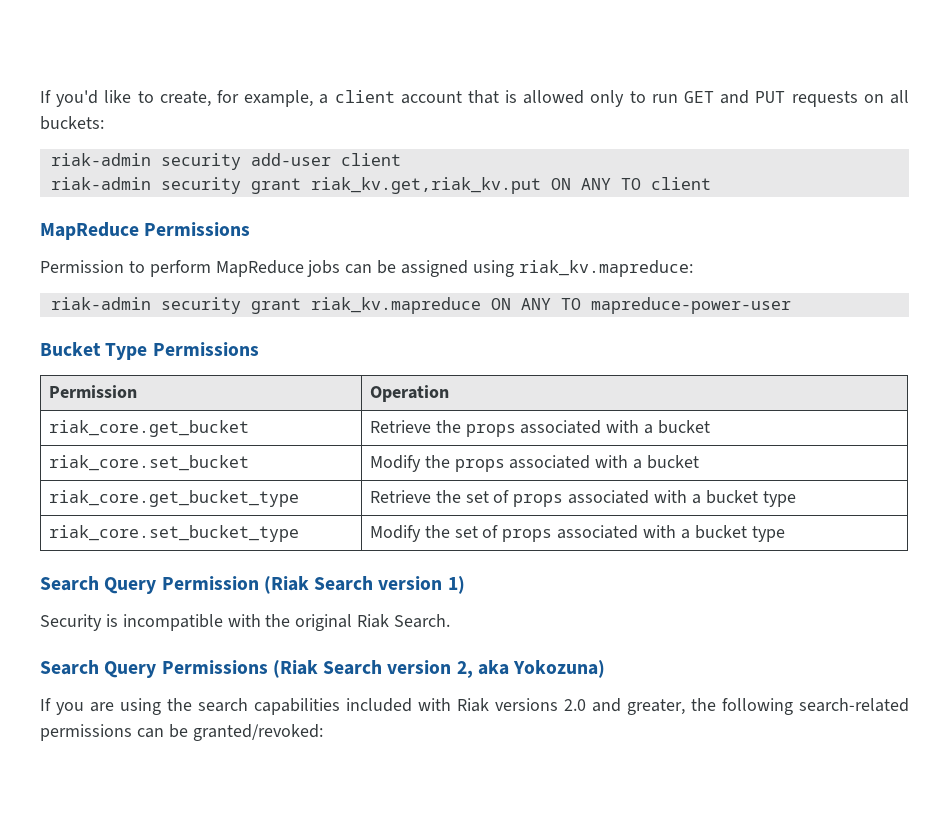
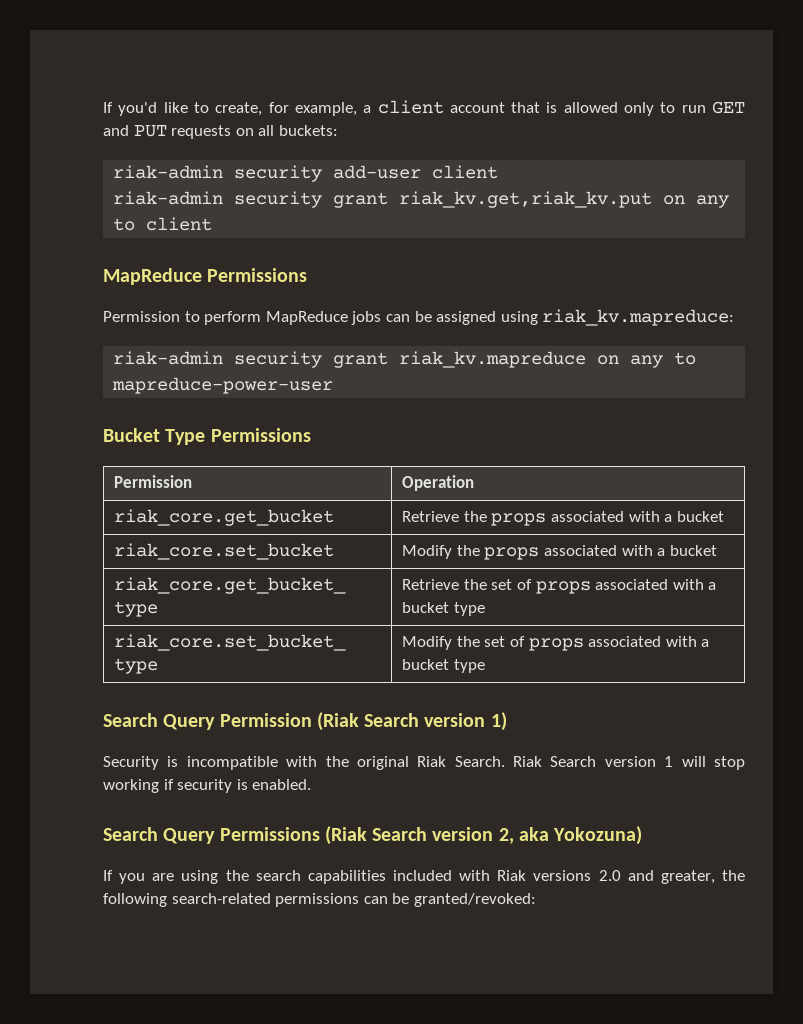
- riak-admin security grant riak_kv.get,riak_kv.put ON ANY TO client
+ riak-admin security grant riak_kv.get,riak_kv.put on any to client
- riak-admin security grant riak_kv.mapreduce ON ANY TO mapreduce-power-user
+ riak-admin security grant riak_kv.mapreduce on any to mapreduce-power-user
+ Riak Search version 1 will stop working if security is enabled.

